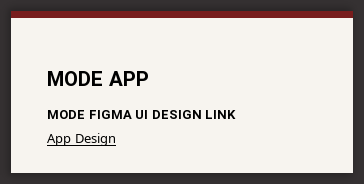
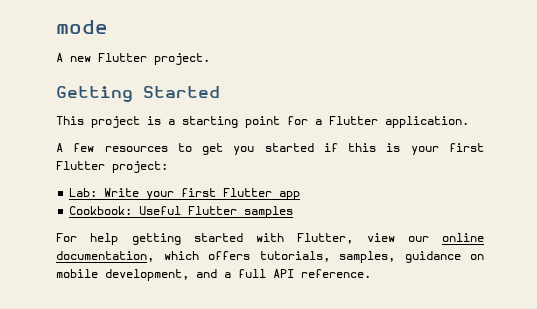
- MODE APP
- MODE FIGMA UI DESIGN LINK
- App Design
+ mode
+ A new Flutter project.
+ Getting Started
+ This project is a starting point for a Flutter application.
+ A few resources to get you started if this is your first Flutter project:
+ Lab: Write your first Flutter app
+ Cookbook: Useful Flutter samples
+ For help getting started with Flutter, view our online documentation, which offers tutorials, samples, guidance on mobile development, and a full API reference.

